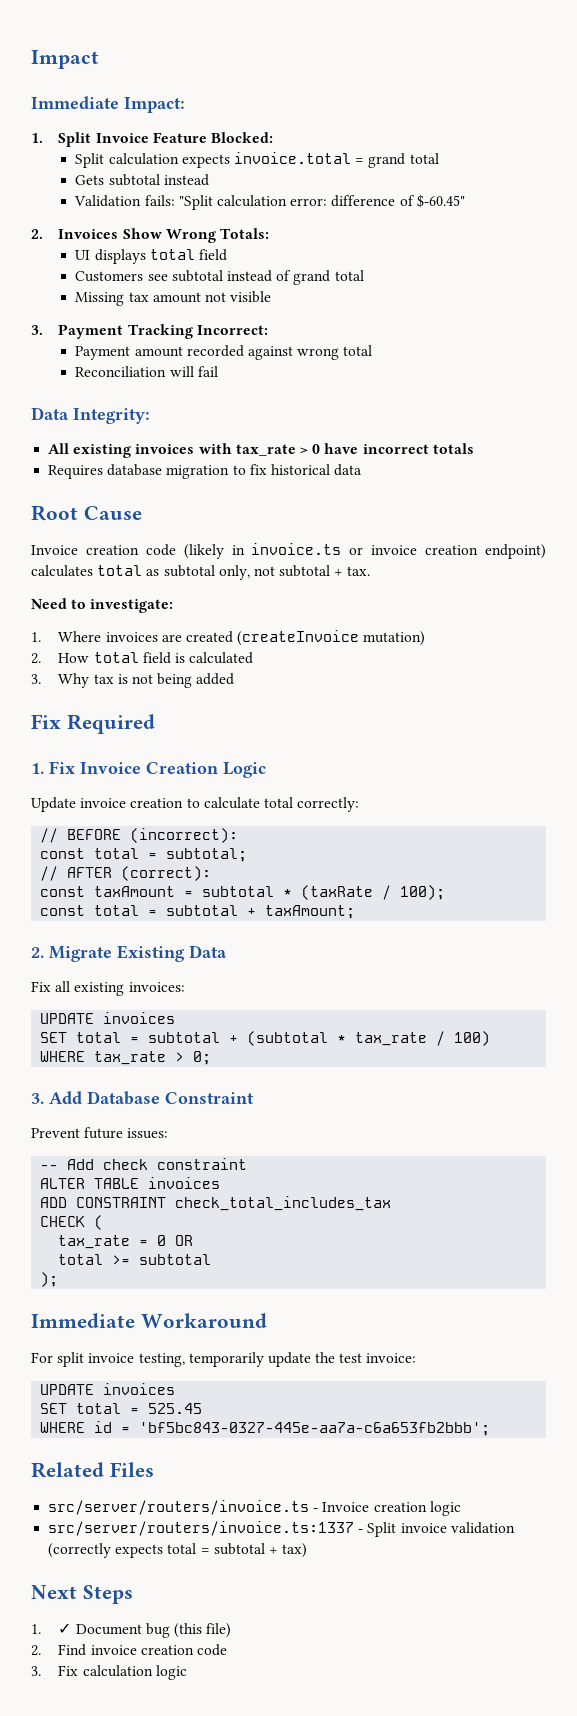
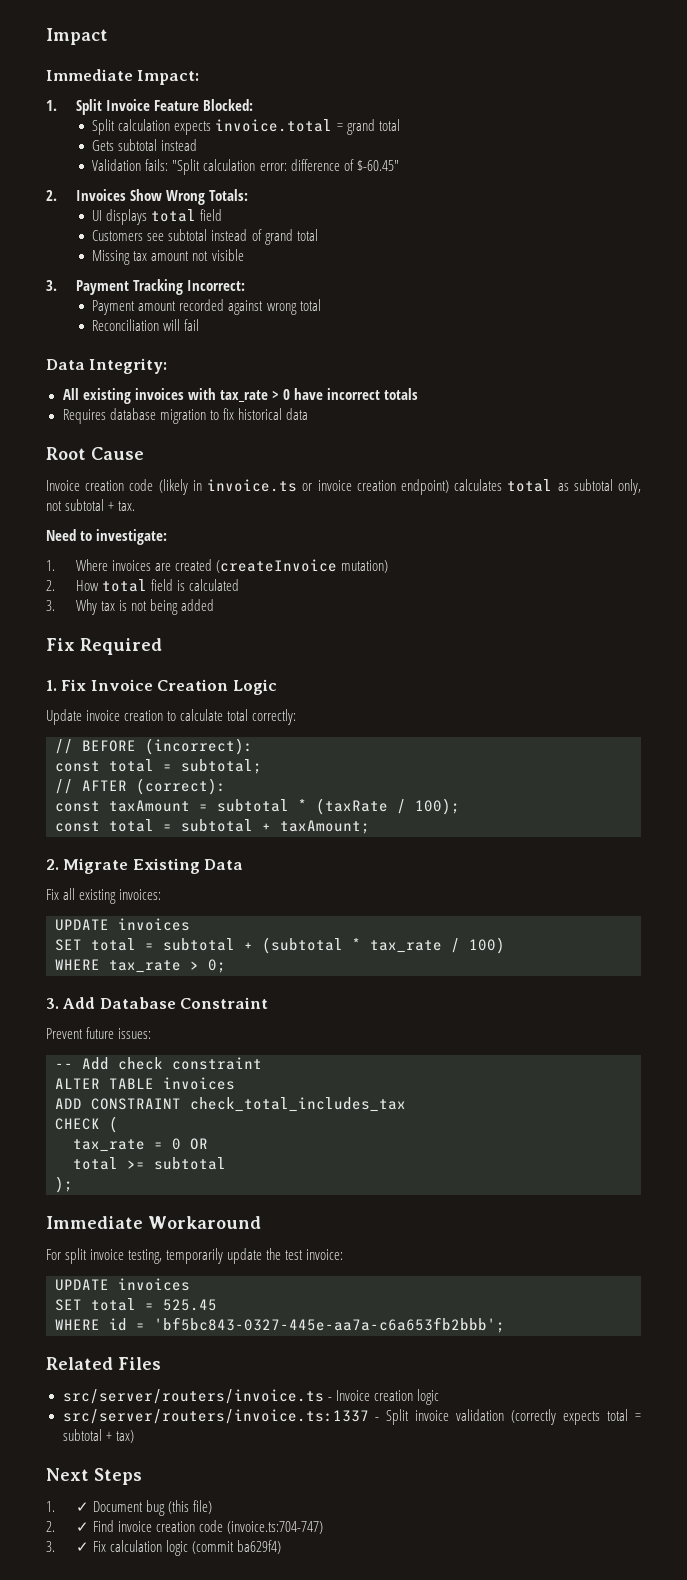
- 2. Find invoice creation code
- 3. Fix calculation logic
+ 2. ✓ Find invoice creation code (invoice.ts:704-747)
+ 3. ✓ Fix calculation logic (commit ba629f4)

